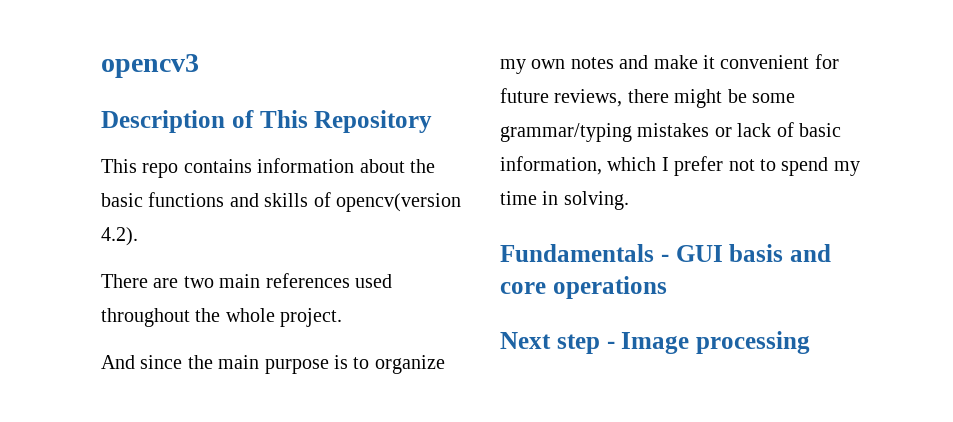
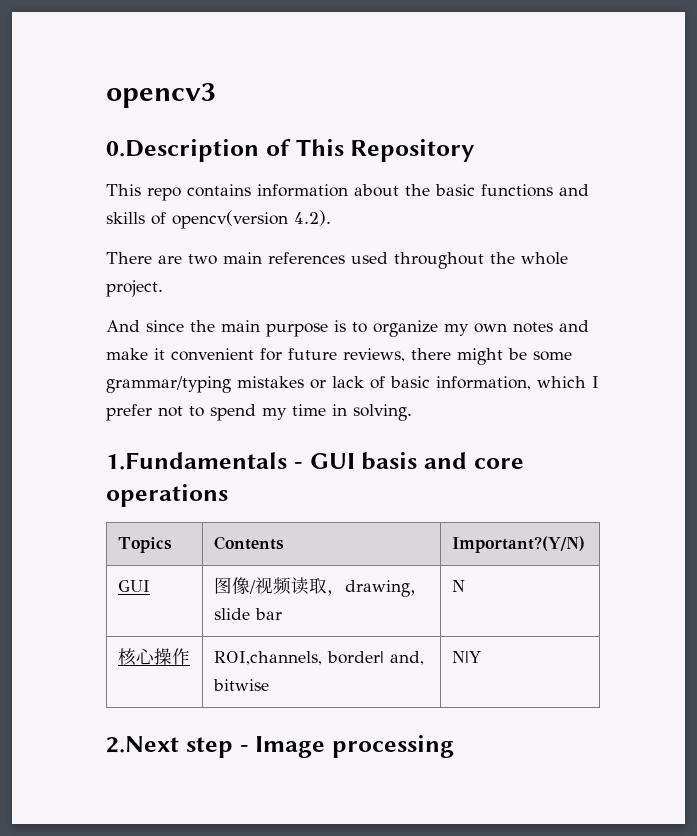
- Description of This Repository
+ 0.Description of This Repository
- Fundamentals - GUI basis and core operations
+ 1.Fundamentals - GUI basis and core operations
- Next step - Image processing
+ Topics | Contents | Important?(Y/N)
+ GUI | 图像/视频读取，drawing，slide bar | N
+ 核心操作 | ROI,channels, border| and, bitwise | N|Y
+ 2.Next step - Image processing

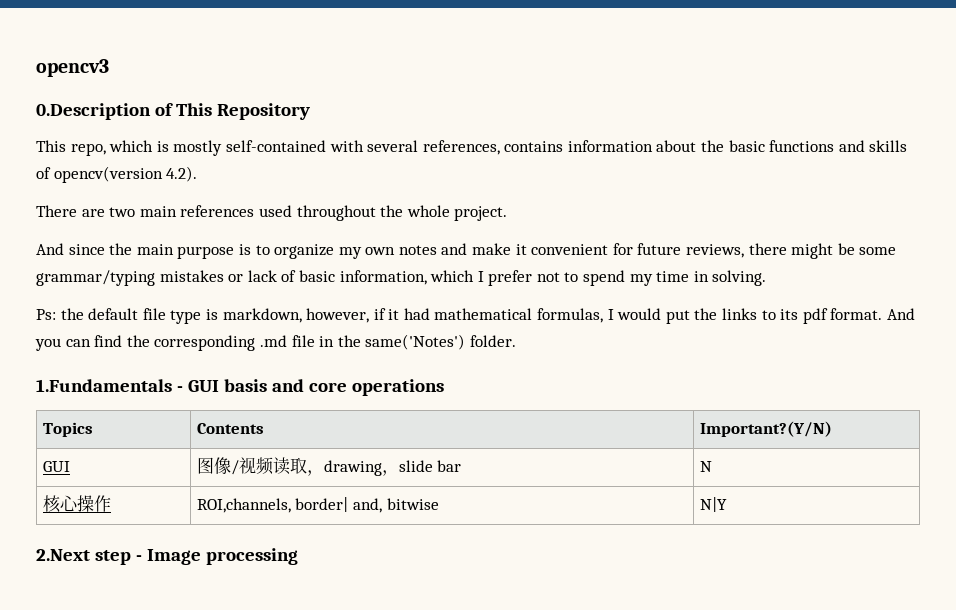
- This repo contains information about the basic functions and skills of opencv(version 4.2).
+ This repo, which is mostly self-contained with several references, contains information about the basic functions and skills of opencv(version 4.2).
+ Ps: the default file type is markdown, however, if it had mathematical formulas, I would put the links to its pdf format. And you can find the corresponding .md file in the same('Notes') folder.

